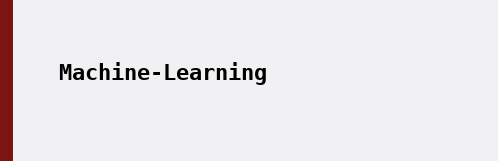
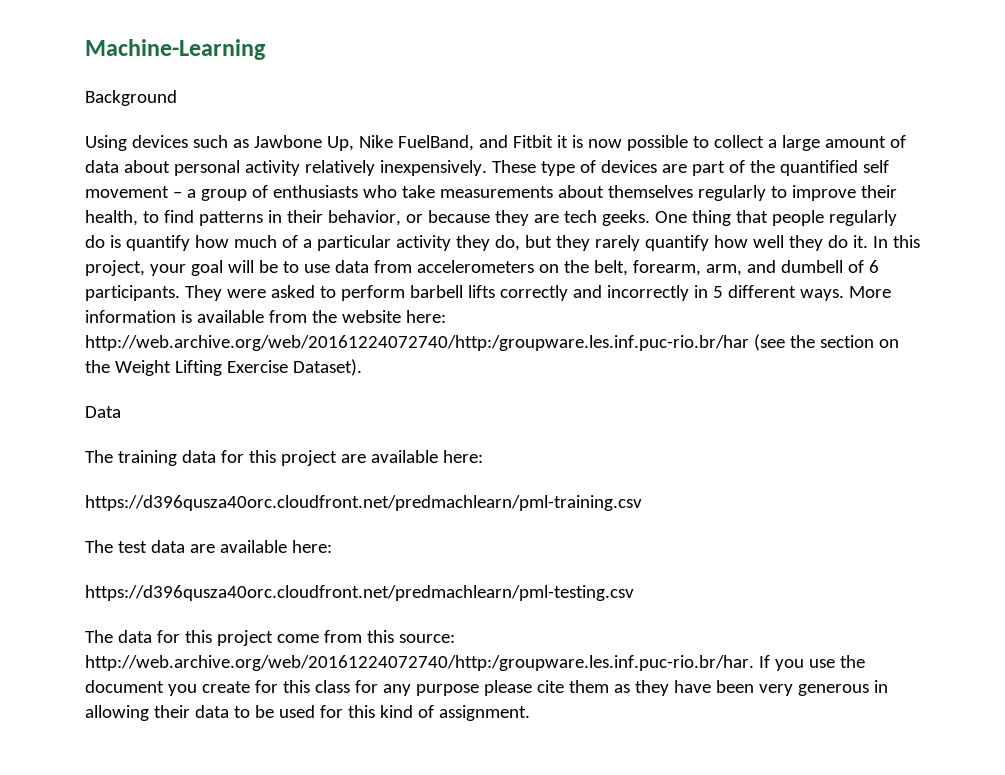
+ Background
+ Using devices such as Jawbone Up, Nike FuelBand, and Fitbit it is now possible to collect a large amount of data about personal activity relatively inexpensively. These type of devices are part of the quantified self movement – a group of enthusiasts who take measurements about themselves regularly to improve their health, to find patterns in their behavior, or because they are tech geeks. One thing that people regularly do is quantify how much of a particular activity they do, but they rarely quantify how well they do it. In this project, your goal will be to use data from accelerometers on the belt, forearm, arm, and dumbell of 6 participants. They were asked to perform barbell lifts correctly and incorrectly in 5 different ways. More information is available from the website here: http://web.archive.org/web/20161224072740/http:/groupware.les.inf.puc-rio.br/har (see the section on the Weight Lifting Exercise Dataset).
+ Data
+ The training data for this project are available here:
+ https://d396qusza40orc.cloudfront.net/predmachlearn/pml-training.csv
+ The test data are available here:
+ https://d396qusza40orc.cloudfront.net/predmachlearn/pml-testing.csv
+ The data for this project come from this source: http://web.archive.org/web/20161224072740/http:/groupware.les.inf.puc-rio.br/har. If you use the document you create for this class for any purpose please cite them as they have been very generous in allowing their data to be used for this kind of assignment.

